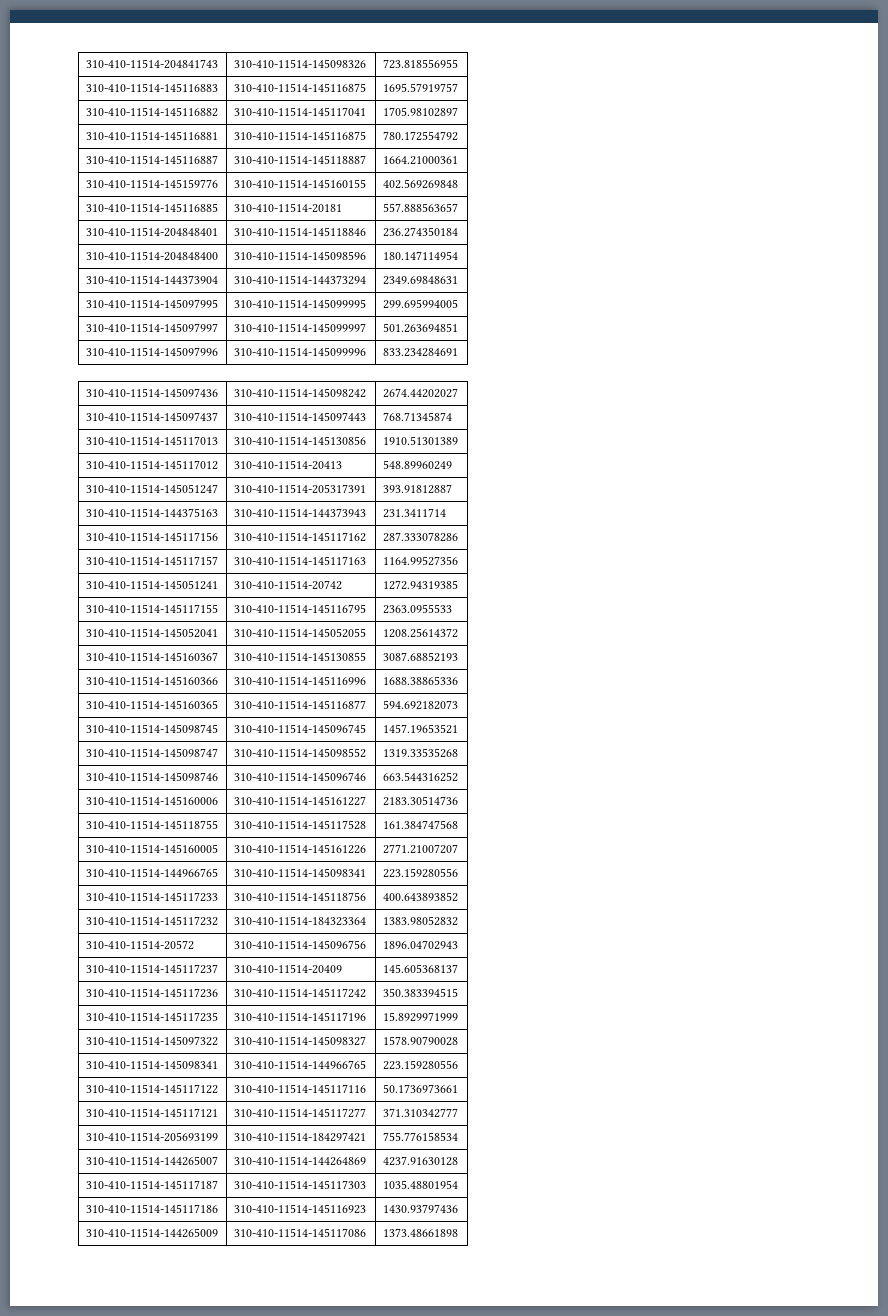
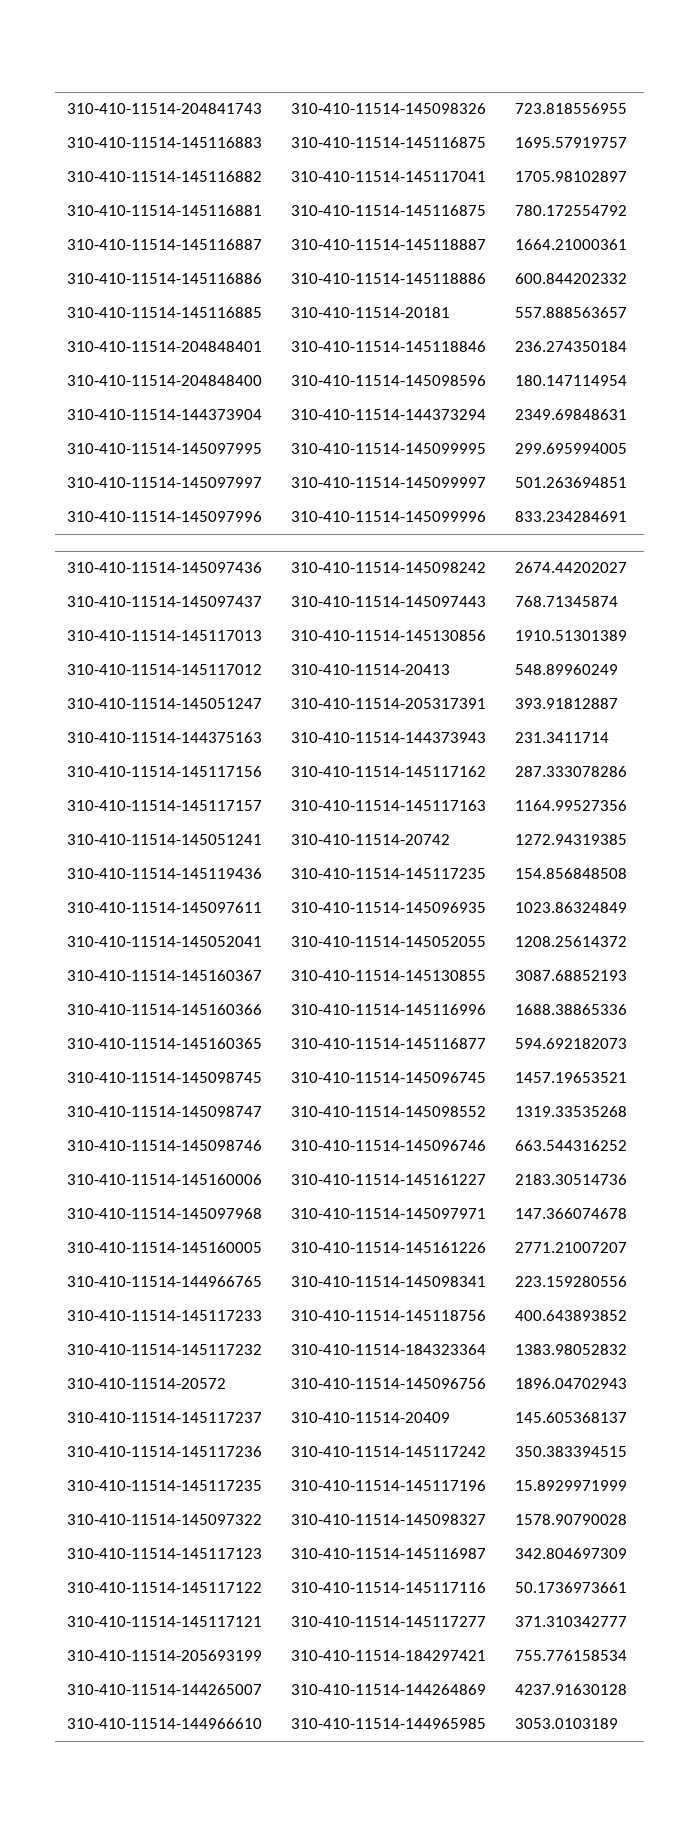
- 310-410-11514-145159776 | 310-410-11514-145160155 | 402.569269848
+ 310-410-11514-145116886 | 310-410-11514-145118886 | 600.844202332
- 310-410-11514-145117155 | 310-410-11514-145116795 | 2363.0955533
+ 310-410-11514-145119436 | 310-410-11514-145117235 | 154.856848508
+ 310-410-11514-145097611 | 310-410-11514-145096935 | 1023.86324849
- 310-410-11514-145118755 | 310-410-11514-145117528 | 161.384747568
+ 310-410-11514-145097968 | 310-410-11514-145097971 | 147.366074678
- 310-410-11514-145098341 | 310-410-11514-144966765 | 223.159280556
+ 310-410-11514-145117123 | 310-410-11514-145116987 | 342.804697309
- 310-410-11514-145117187 | 310-410-11514-145117303 | 1035.48801954
- 310-410-11514-145117186 | 310-410-11514-145116923 | 1430.93797436
- 310-410-11514-144265009 | 310-410-11514-145117086 | 1373.48661898
+ 310-410-11514-144966610 | 310-410-11514-144965985 | 3053.0103189

